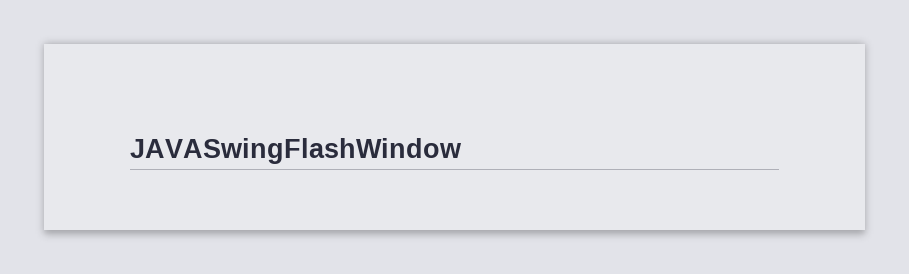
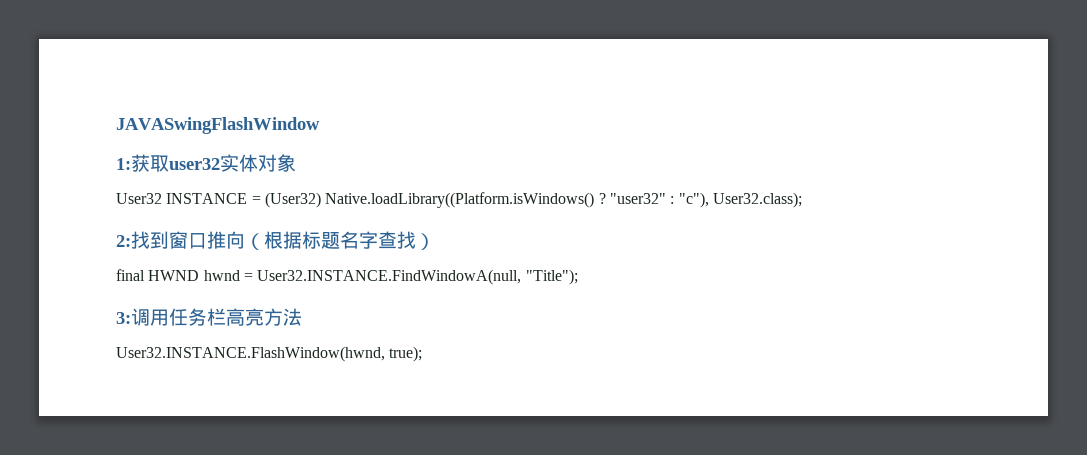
+ 1:获取user32实体对象
+ User32 INSTANCE = (User32) Native.loadLibrary((Platform.isWindows() ? "user32" : "c"), User32.class);
+ 2:找到窗口推向（根据标题名字查找）
+ final HWND hwnd = User32.INSTANCE.FindWindowA(null, "Title");
+ 3:调用任务栏高亮方法
+ User32.INSTANCE.FlashWindow(hwnd, true);

